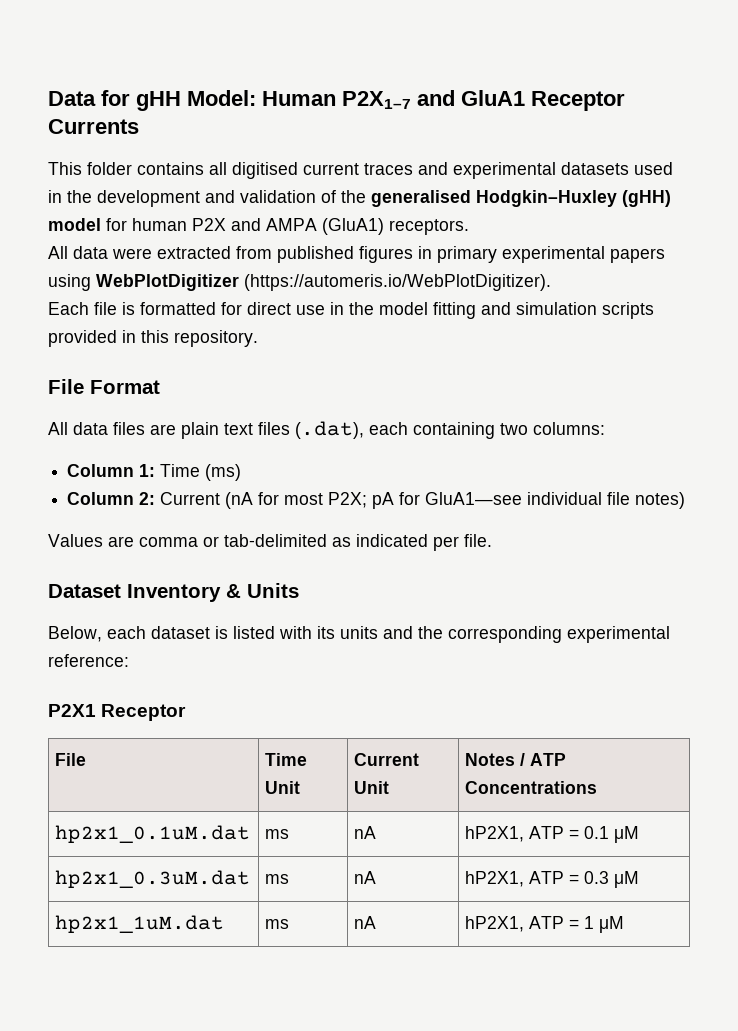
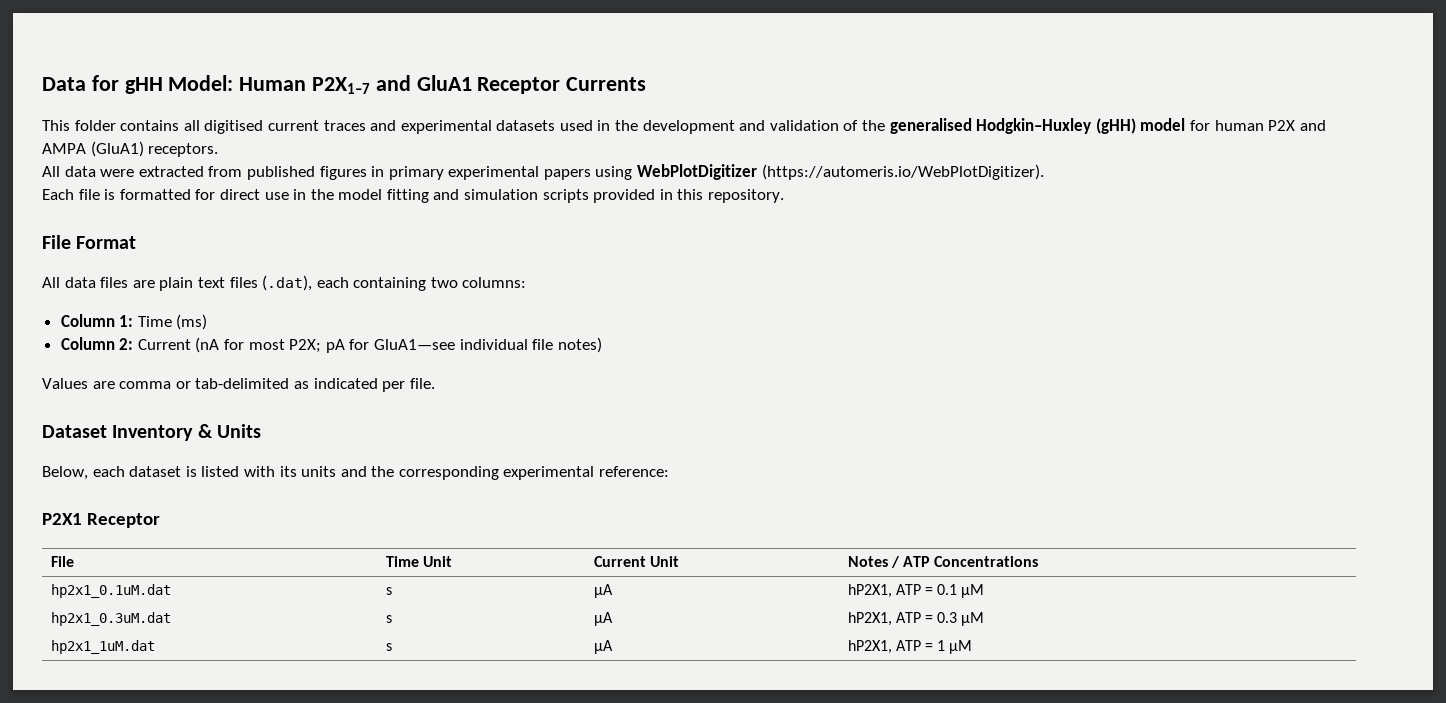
- hp2x1_0.1uM.dat | ms | nA | hP2X1, ATP = 0.1 μM
+ hp2x1_0.1uM.dat | s | μA | hP2X1, ATP = 0.1 μM
- hp2x1_0.3uM.dat | ms | nA | hP2X1, ATP = 0.3 μM
+ hp2x1_0.3uM.dat | s | μA | hP2X1, ATP = 0.3 μM
- hp2x1_1uM.dat | ms | nA | hP2X1, ATP = 1 μM
+ hp2x1_1uM.dat | s | μA | hP2X1, ATP = 1 μM

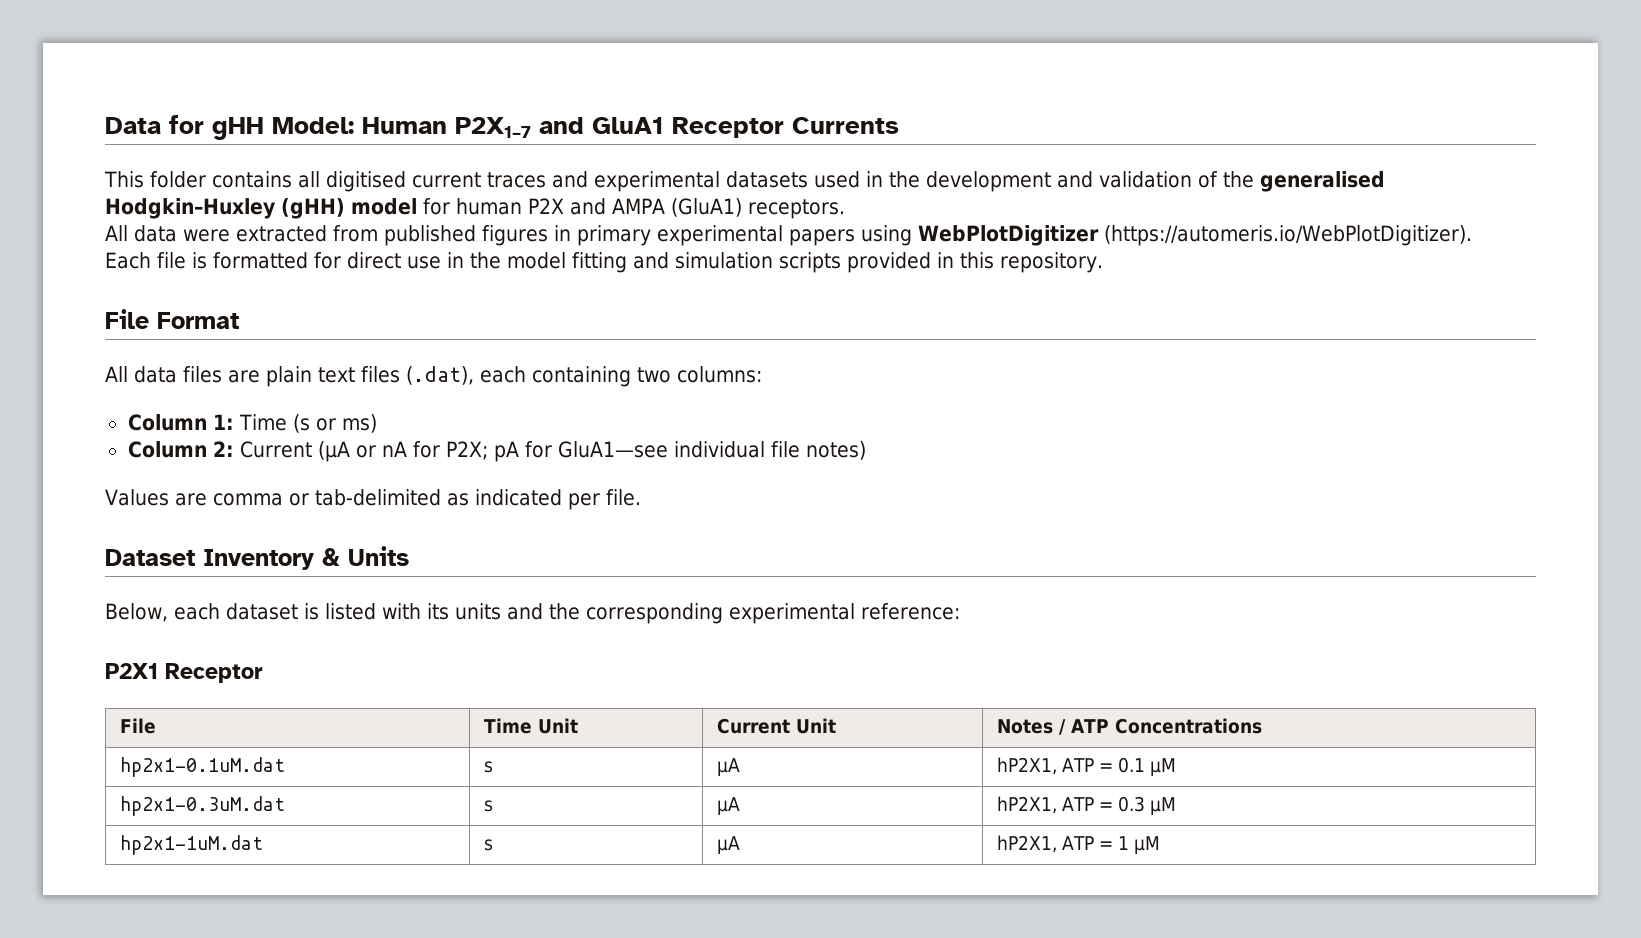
- Column 1: Time (ms)
+ Column 1: Time (s or ms)
- Column 2: Current (nA for most P2X; pA for GluA1—see individual file notes)
+ Column 2: Current (μA or nA for P2X; pA for GluA1—see individual file notes)
- hp2x1_0.1uM.dat | s | μA | hP2X1, ATP = 0.1 μM
+ hp2x1-0.1uM.dat | s | μA | hP2X1, ATP = 0.1 μM
- hp2x1_0.3uM.dat | s | μA | hP2X1, ATP = 0.3 μM
+ hp2x1-0.3uM.dat | s | μA | hP2X1, ATP = 0.3 μM
- hp2x1_1uM.dat | s | μA | hP2X1, ATP = 1 μM
+ hp2x1-1uM.dat | s | μA | hP2X1, ATP = 1 μM

